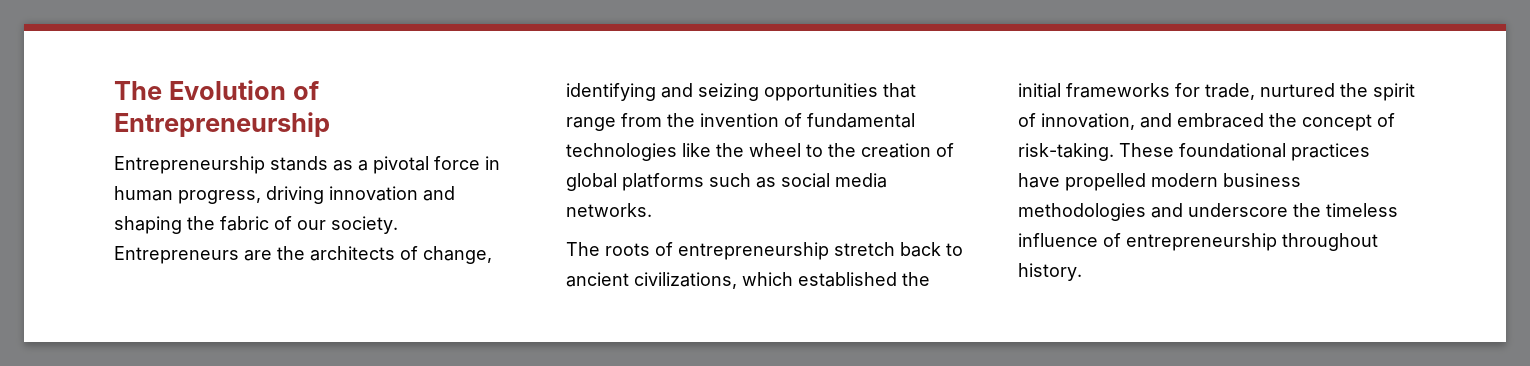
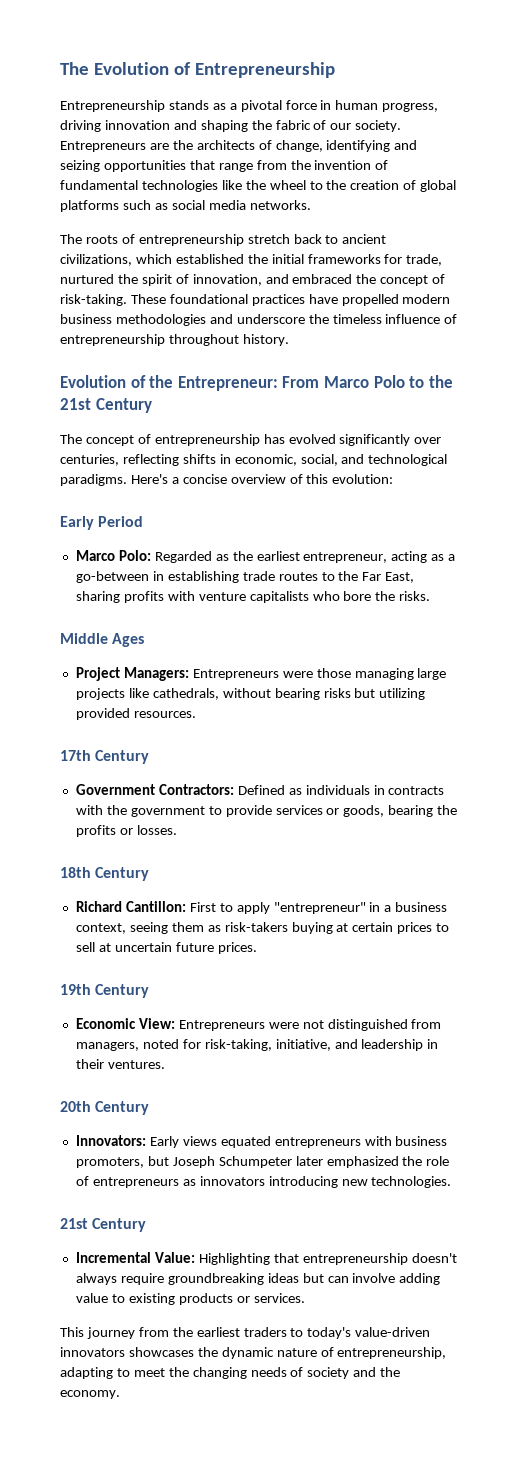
+ Evolution of the Entrepreneur: From Marco Polo to the 21st Century
+ The concept of entrepreneurship has evolved significantly over centuries, reflecting shifts in economic, social, and technological paradigms. Here's a concise overview of this evolution:
+ Early Period
+ Marco Polo: Regarded as the earliest entrepreneur, acting as a go-between in establishing trade routes to the Far East, sharing profits with venture capitalists who bore the risks.
+ Middle Ages
+ Project Managers: Entrepreneurs were those managing large projects like cathedrals, without bearing risks but utilizing provided resources.
+ 17th Century
+ Government Contractors: Defined as individuals in contracts with the government to provide services or goods, bearing the profits or losses.
+ 18th Century
+ Richard Cantillon: First to apply "entrepreneur" in a business context, seeing them as risk-takers buying at certain prices to sell at uncertain future prices.
+ 19th Century
+ Economic View: Entrepreneurs were not distinguished from managers, noted for risk-taking, initiative, and leadership in their ventures.
+ 20th Century
+ Innovators: Early views equated entrepreneurs with business promoters, but Joseph Schumpeter later emphasized the role of entrepreneurs as innovators introducing new technologies.
+ 21st Century
+ Incremental Value: Highlighting that entrepreneurship doesn't always require groundbreaking ideas but can involve adding value to existing products or services.
+ This journey from the earliest traders to today's value-driven innovators showcases the dynamic nature of entrepreneurship, adapting to meet the changing needs of society and the economy.

